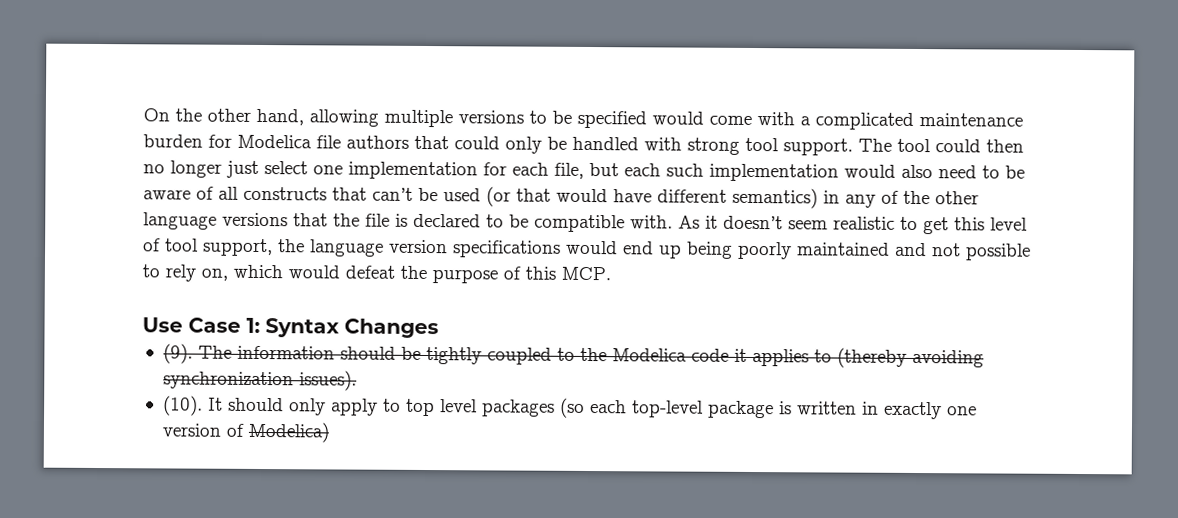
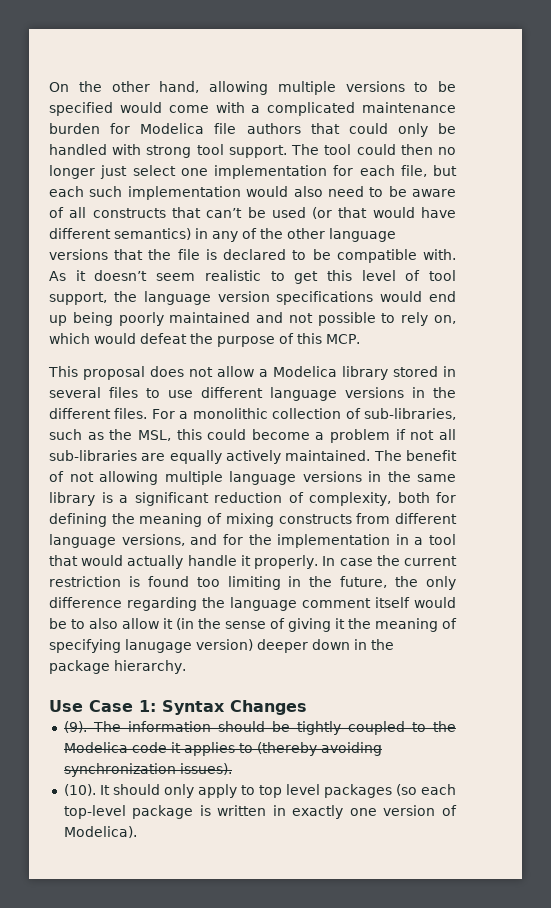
+ This proposal does not allow a Modelica library stored in several files to use different language versions in the different files. For a monolithic collection of sub-libraries, such as the MSL, this could become a problem if not all sub-libraries are equally actively maintained. The benefit of not allowing multiple language versions in the same library is a significant reduction of complexity, both for defining the meaning of mixing constructs from different language versions, and for the implementation in a tool that would actually handle it properly. In case the current restriction is found too limiting in the future, the only difference regarding the language comment itself would be to also allow it (in the sense of giving it the meaning of specifying lanugage version) deeper down in the package hierarchy.
- It should only apply to top level packages (so each top-level package is written in exactly one version of Modelica)
+ It should only apply to top level packages (so each top-level package is written in exactly one version of Modelica).

